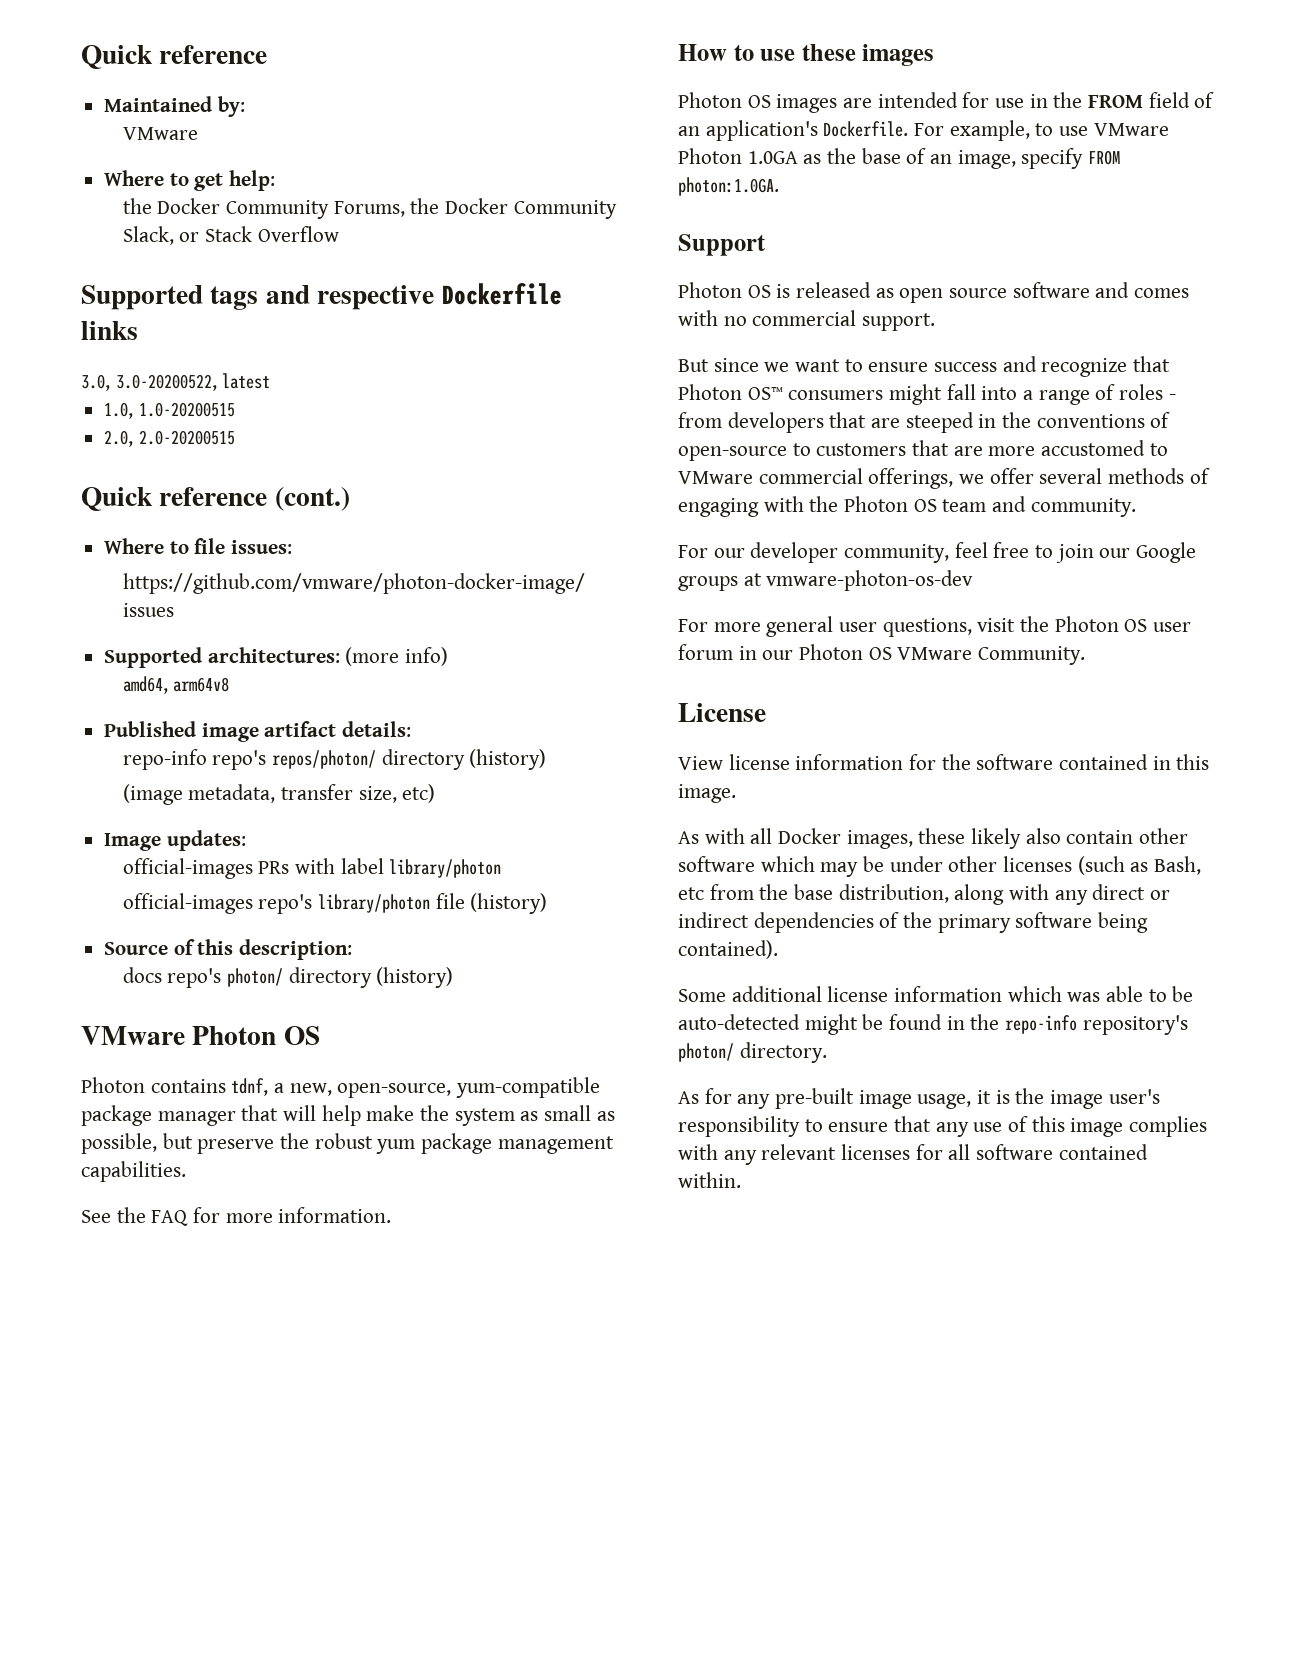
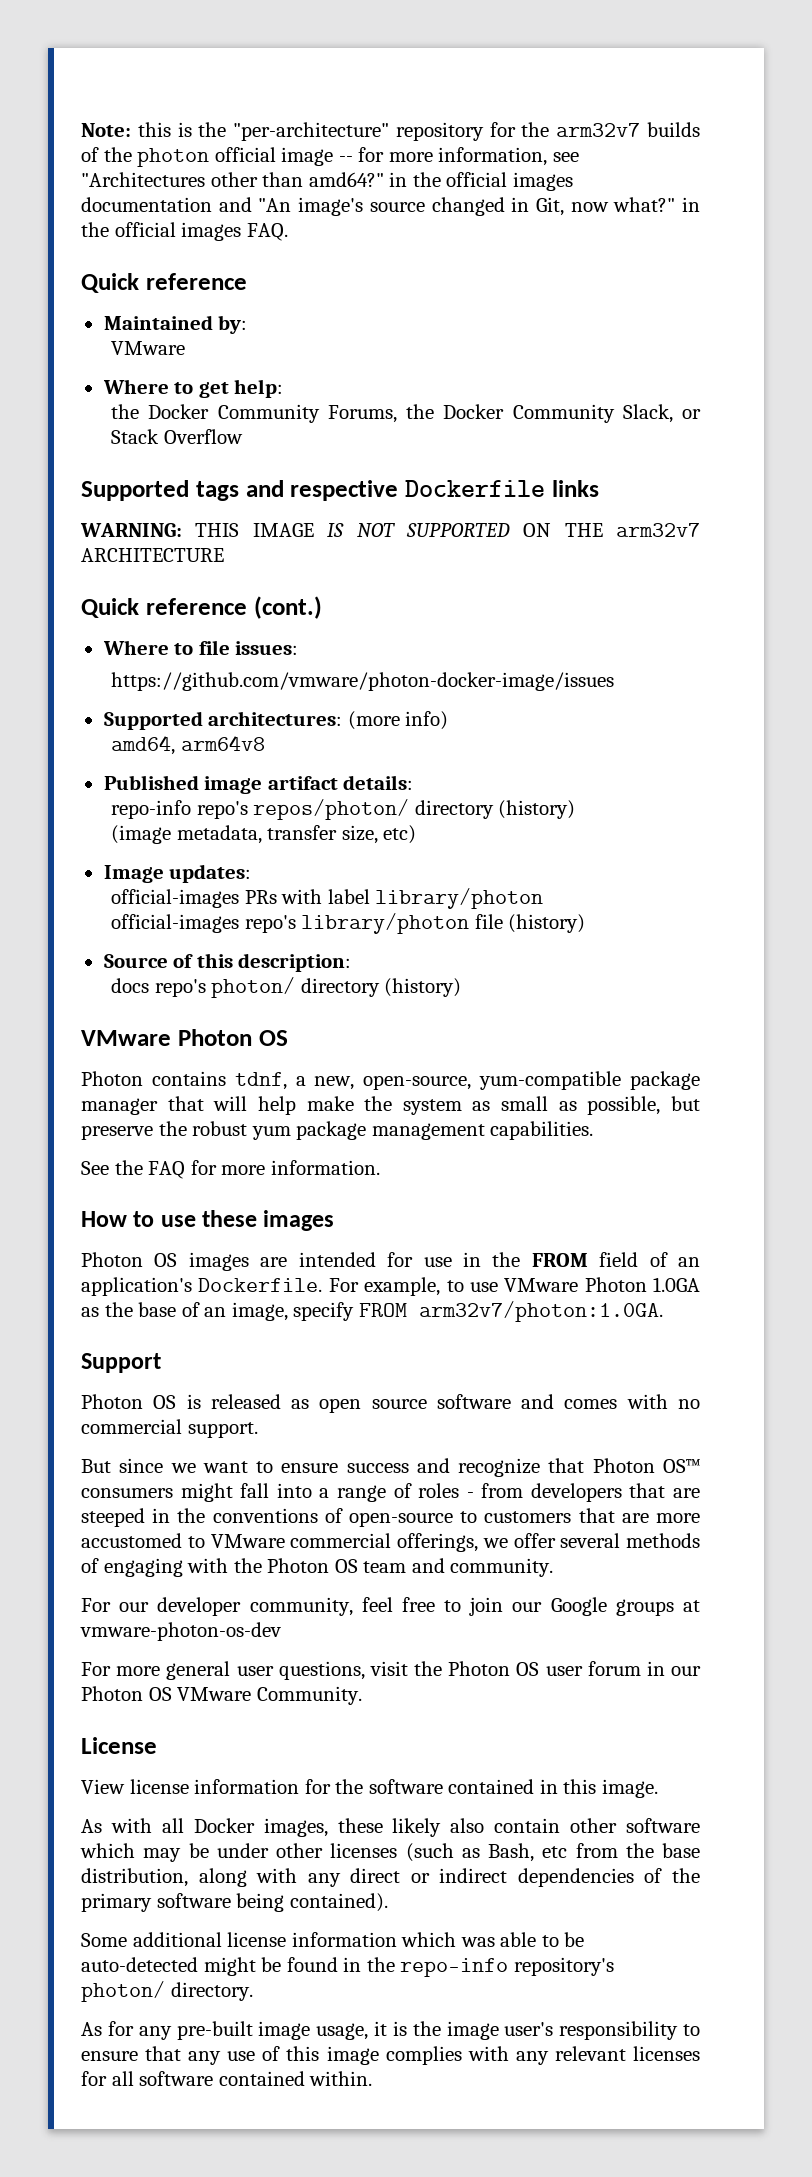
+ Note: this is the "per-architecture" repository for the arm32v7 builds of the photon official image -- for more information, see "Architectures other than amd64?" in the official images documentation and "An image's source changed in Git, now what?" in the official images FAQ.
- 3.0, 3.0-20200522, latest
- 1.0, 1.0-20200515
- 2.0, 2.0-20200515
+ WARNING: THIS IMAGE IS NOT SUPPORTED ON THE arm32v7 ARCHITECTURE
- For example, to use VMware Photon 1.0GA as the base of an image, specify FROM photon:1.0GA.
+ For example, to use VMware Photon 1.0GA as the base of an image, specify FROM arm32v7/photon:1.0GA.

